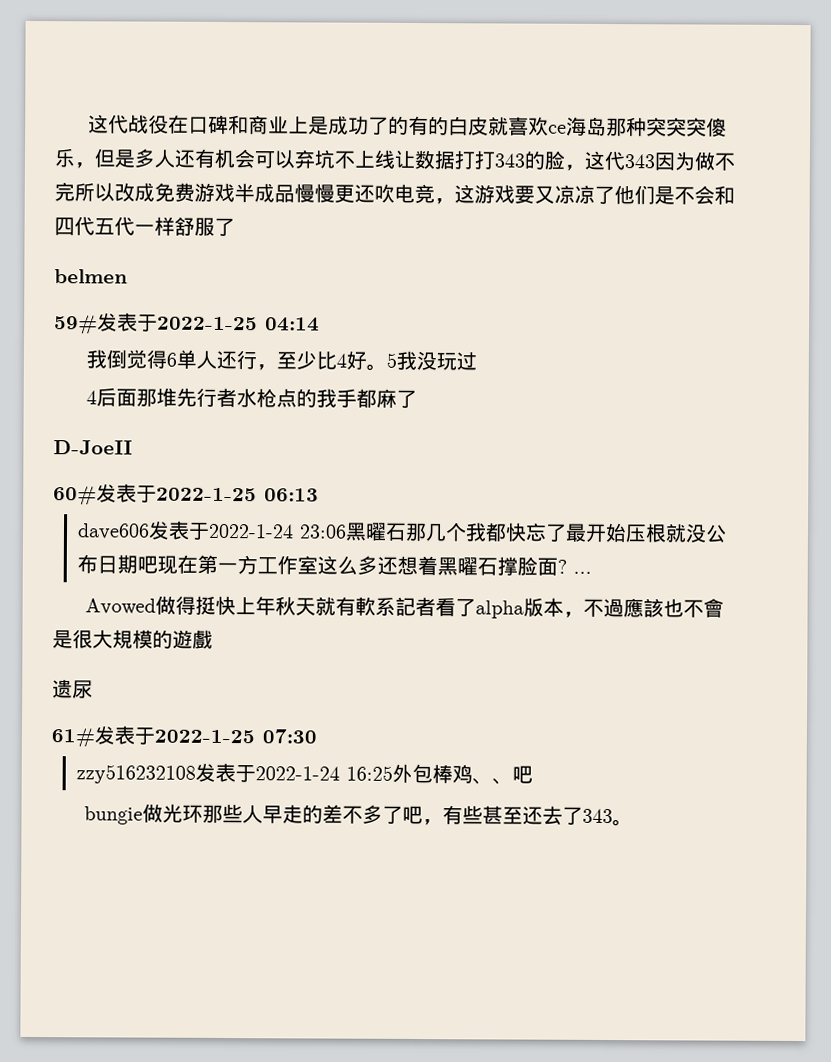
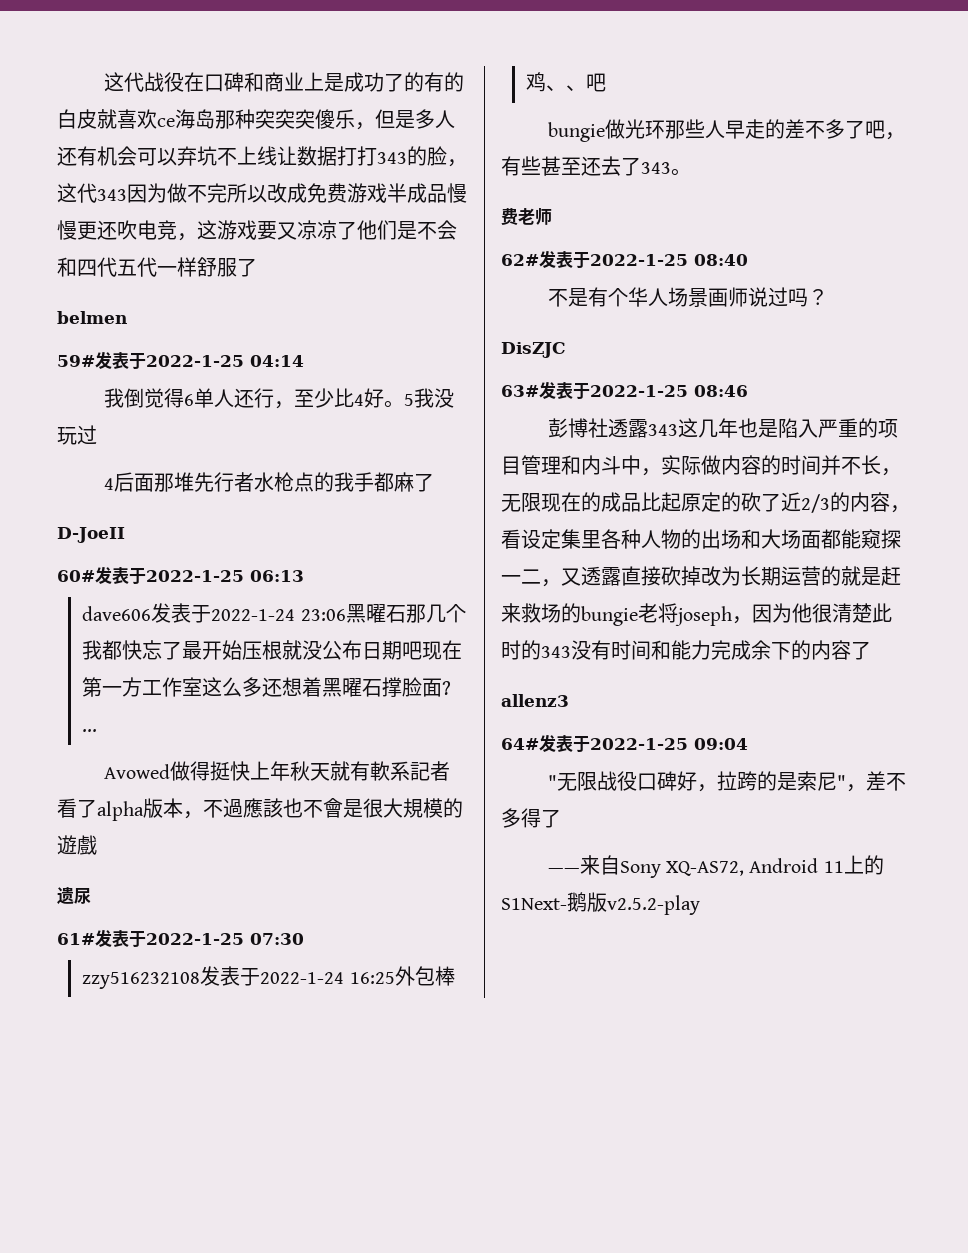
+ 费老师
+ 62#发表于2022-1-25 08:40
+ 不是有个华人场景画师说过吗？
+ DisZJC
+ 63#发表于2022-1-25 08:46
+ 彭博社透露343这几年也是陷入严重的项目管理和内斗中，实际做内容的时间并不长，无限现在的成品比起原定的砍了近2/3的内容，看设定集里各种人物的出场和大场面都能窥探一二，又透露直接砍掉改为长期运营的就是赶来救场的bungie老将joseph，因为他很清楚此时的343没有时间和能力完成余下的内容了
+ allenz3
+ 64#发表于2022-1-25 09:04
+ "无限战役口碑好，拉跨的是索尼"，差不多得了
+ ——来自Sony XQ-AS72, Android 11上的S1Next-鹅版v2.5.2-play

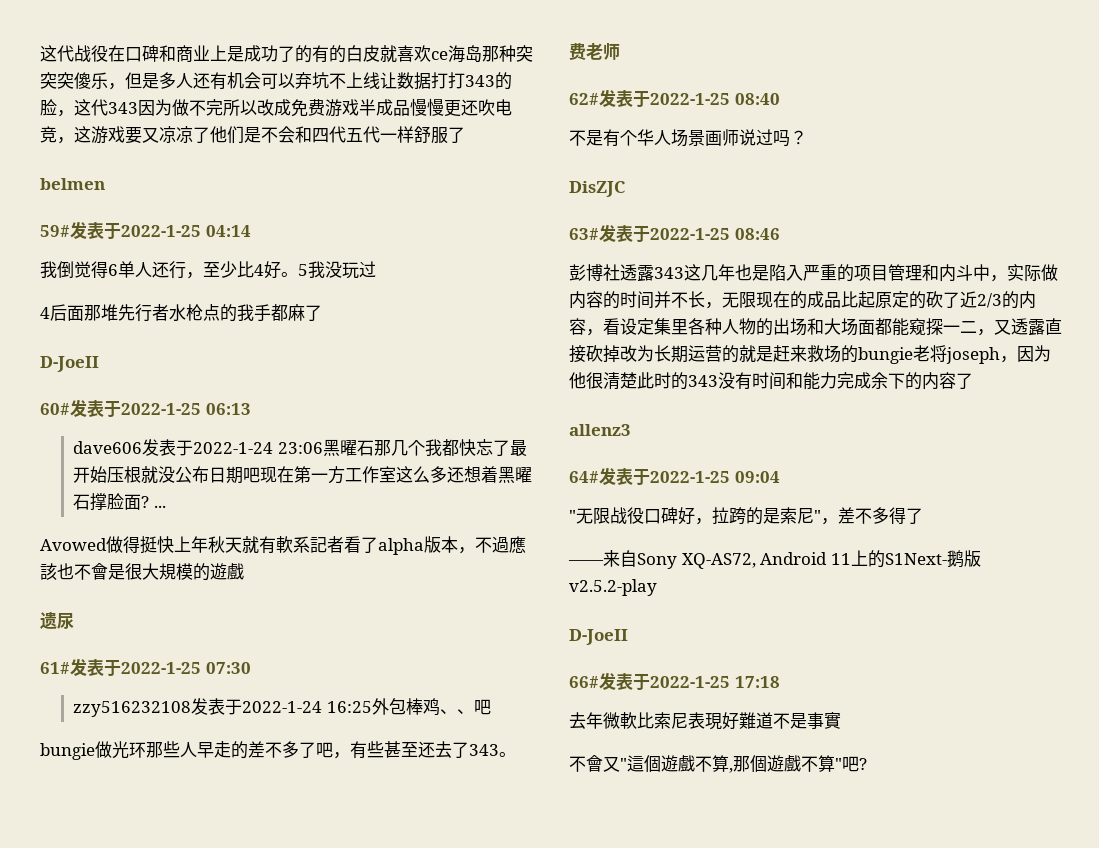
  ——来自Sony XQ-AS72, Android 11上的S1Next-鹅版v2.5.2-play
+ D-JoeII
+ 66#发表于2022-1-25 17:18
+ 去年微軟比索尼表現好難道不是事實
+ 不會又"這個遊戲不算,那個遊戲不算"吧?

